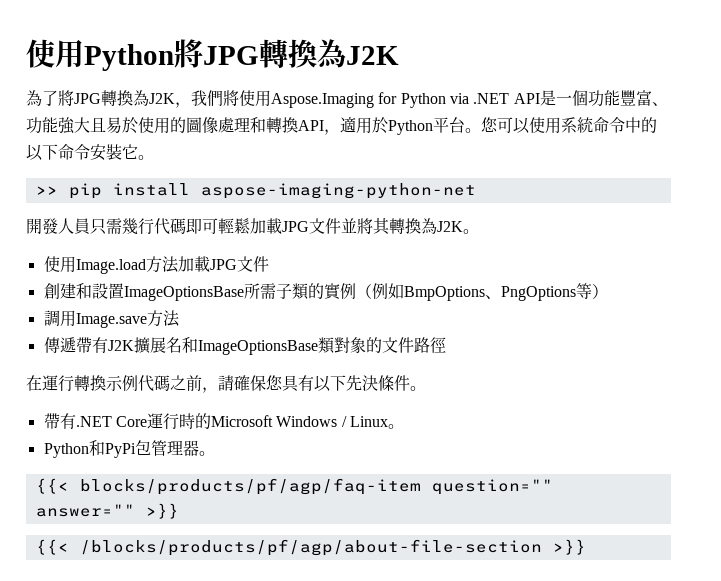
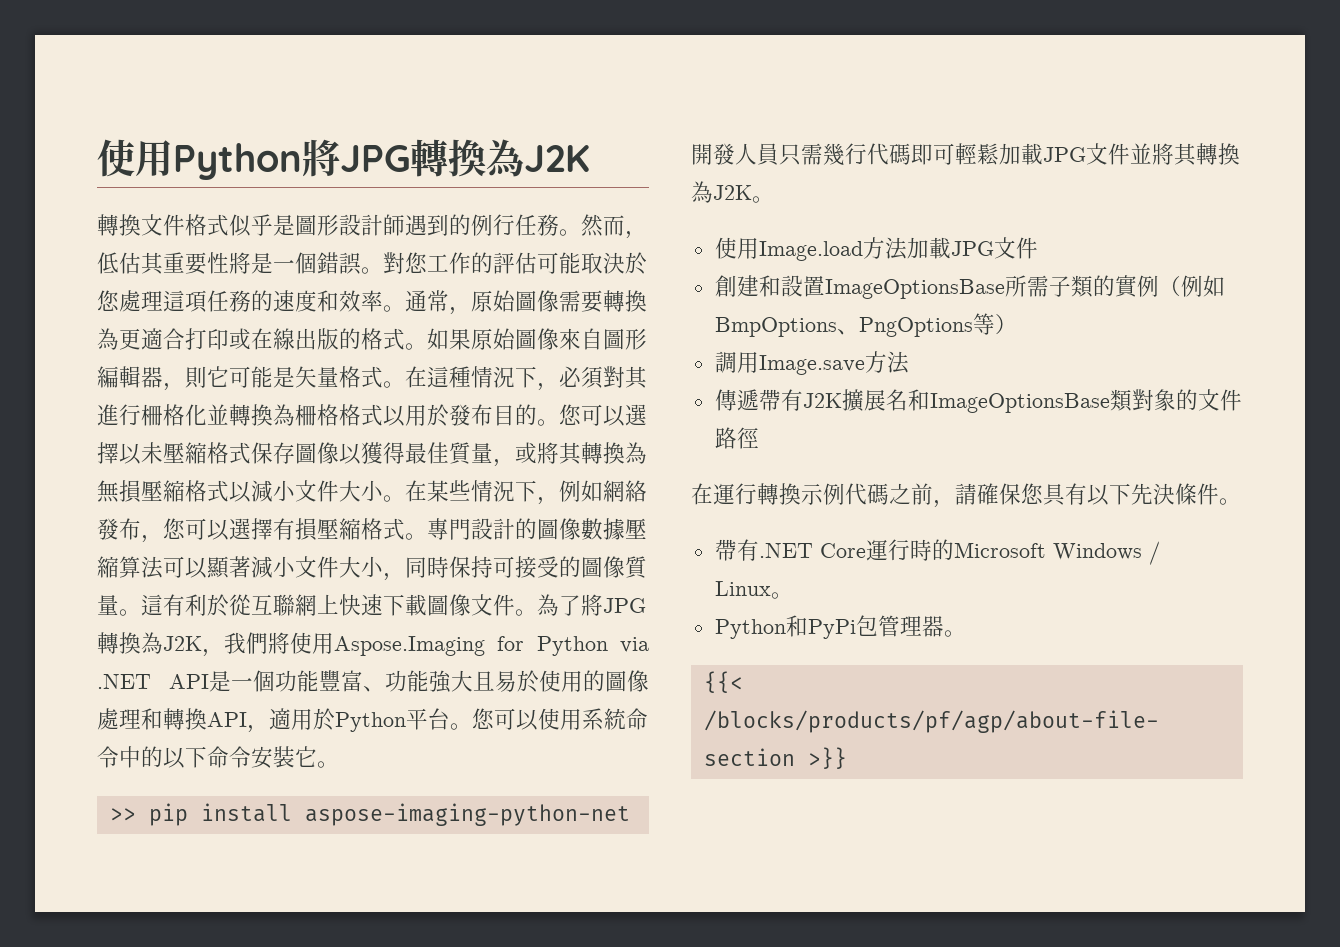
+ 轉換文件格式似乎是圖形設計師遇到的例行任務。然而，低估其重要性將是一個錯誤。對您工作的評估可能取決於您處理這項任務的速度和效率。通常，原始圖像需要轉換為更適合打印或在線出版的格式。如果原始圖像來自圖形編輯器，則它可能是矢量格式。在這種情況下，必須對其進行柵格化並轉換為柵格格式以用於發布目的。您可以選擇以未壓縮格式保存圖像以獲得最佳質量，或將其轉換為無損壓縮格式以減小文件大小。在某些情況下，例如網絡發布，您可以選擇有損壓縮格式。專門設計的圖像數據壓縮算法可以顯著減小文件大小，同時保持可接受的圖像質量。這有利於從互聯網上快速下載圖像文件。
- {{< blocks/products/pf/agp/faq-item question="" answer="" >}}

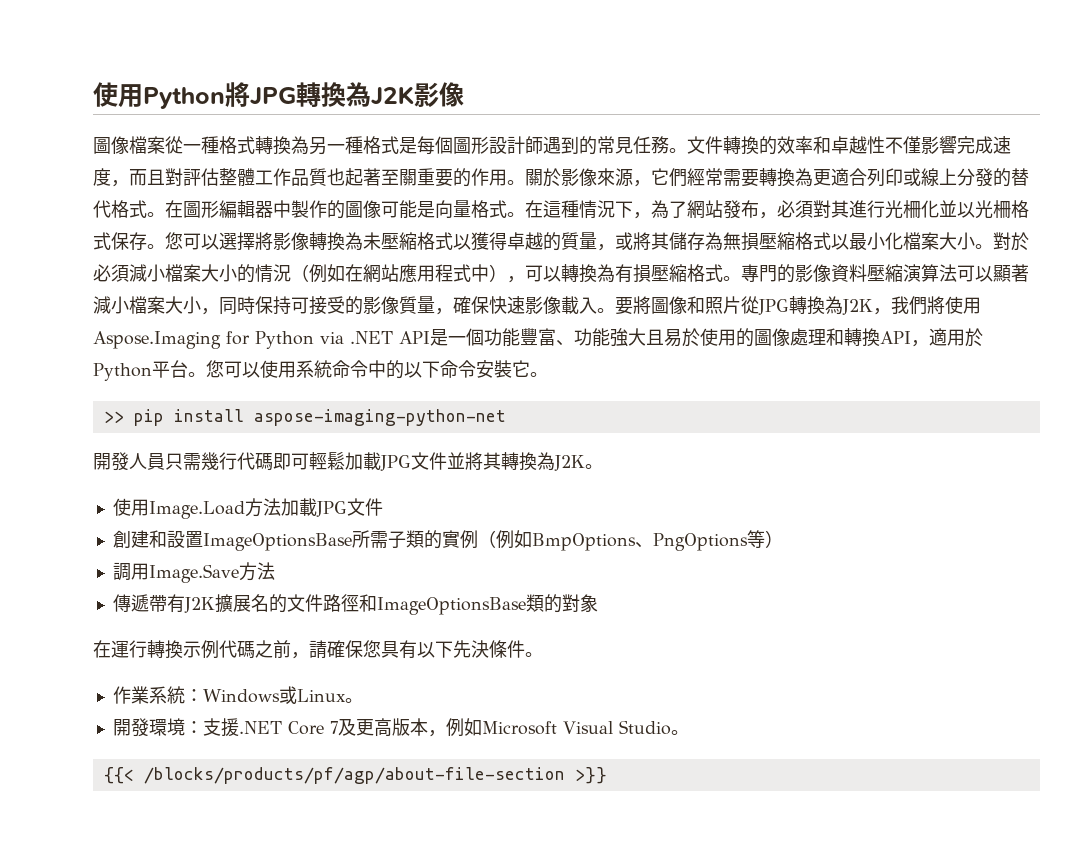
- 使用Python將JPG轉換為J2K
- 轉換文件格式似乎是圖形設計師遇到的例行任務。然而，低估其重要性將是一個錯誤。對您工作的評估可能取決於您處理這項任務的速度和效率。通常，原始圖像需要轉換為更適合打印或在線出版的格式。如果原始圖像來自圖形編輯器，則它可能是矢量格式。
+ 使用Python將JPG轉換為J2K影像
+ 圖像檔案從一種格式轉換為另一種格式是每個圖形設計師遇到的常見任務。文件轉換的效率和卓越性不僅影響完成速度，而且對評估整體工作品質也起著至關重要的作用。關於影像來源，它們經常需要轉換為更適合列印或線上分發的替代格式。在圖形編輯器中製作的圖像可能是向量格式。
- 在這種情況下，必須對其進行柵格化並轉換為柵格格式以用於發布目的。您可以選擇以未壓縮格式保存圖像以獲得最佳質量，或將其轉換為無損壓縮格式以減小文件大小。在某些情況下，例如網絡發布，您可以選擇有損壓縮格式。
+ 在這種情況下，為了網站發布，必須對其進行光柵化並以光柵格式保存。您可以選擇將影像轉換為未壓縮格式以獲得卓越的質量，或將其儲存為無損壓縮格式以最小化檔案大小。對於必須減小檔案大小的情況（例如在網站應用程式中），可以轉換為有損壓縮格式。
- 專門設計的圖像數據壓縮算法可以顯著減小文件大小，同時保持可接受的圖像質量。這有利於從互聯網上快速下載圖像文件。為了將JPG轉換為J2K，我們將使用Aspose.Imaging for Python via .NET API是一個功能豐富、功能強大且易於使用的圖像處理和轉換API，適用於Python平台。
+ 專門的影像資料壓縮演算法可以顯著減小檔案大小，同時保持可接受的影像質量，確保快速影像載入。要將圖像和照片從JPG轉換為J2K，我們將使用Aspose.Imaging for Python via .NET API是一個功能豐富、功能強大且易於使用的圖像處理和轉換API，適用於Python平台。
- 使用Image.load方法加載JPG文件
+ 使用Image.Load方法加載JPG文件
- 調用Image.save方法
+ 調用Image.Save方法
- 傳遞帶有J2K擴展名和ImageOptionsBase類對象的文件路徑
+ 傳遞帶有J2K擴展名的文件路徑和ImageOptionsBase類的對象
- 帶有.NET Core運行時的Microsoft Windows / Linux。
- Python和PyPi包管理器。
+ 作業系統：Windows或Linux。
+ 開發環境：支援.NET Core 7及更高版本，例如Microsoft Visual Studio。

